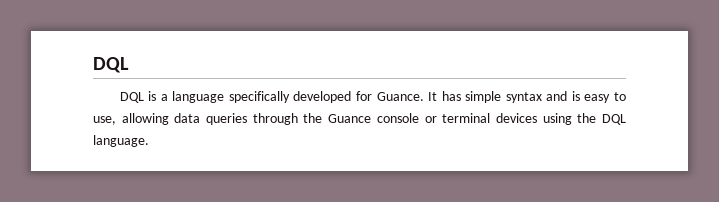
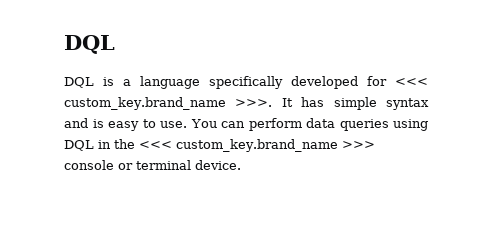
- DQL is a language specifically developed for Guance.
+ DQL is a language specifically developed for <<< custom_key.brand_name >>>.
- It has simple syntax and is easy to use, allowing data queries through the Guance console or terminal devices using the DQL language.
+ It has simple syntax and is easy to use. You can perform data queries using DQL in the <<< custom_key.brand_name >>> console or terminal device.

